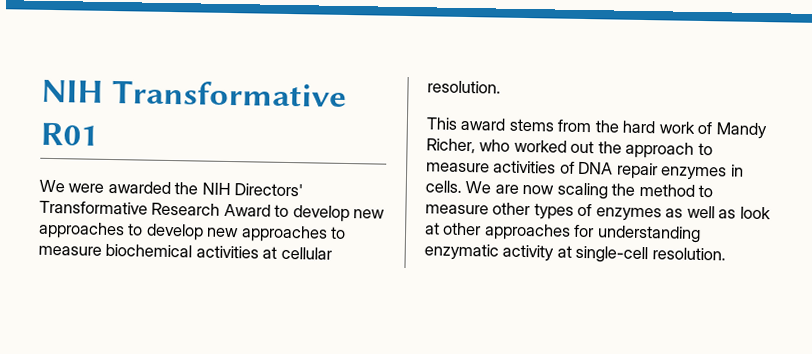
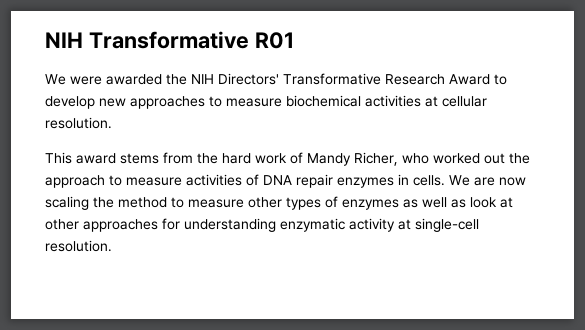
- We were awarded the NIH Directors' Transformative Research Award to develop new approaches to develop new approaches to measure biochemical activities at cellular resolution.
+ We were awarded the NIH Directors' Transformative Research Award to develop new approaches to measure biochemical activities at cellular resolution.

